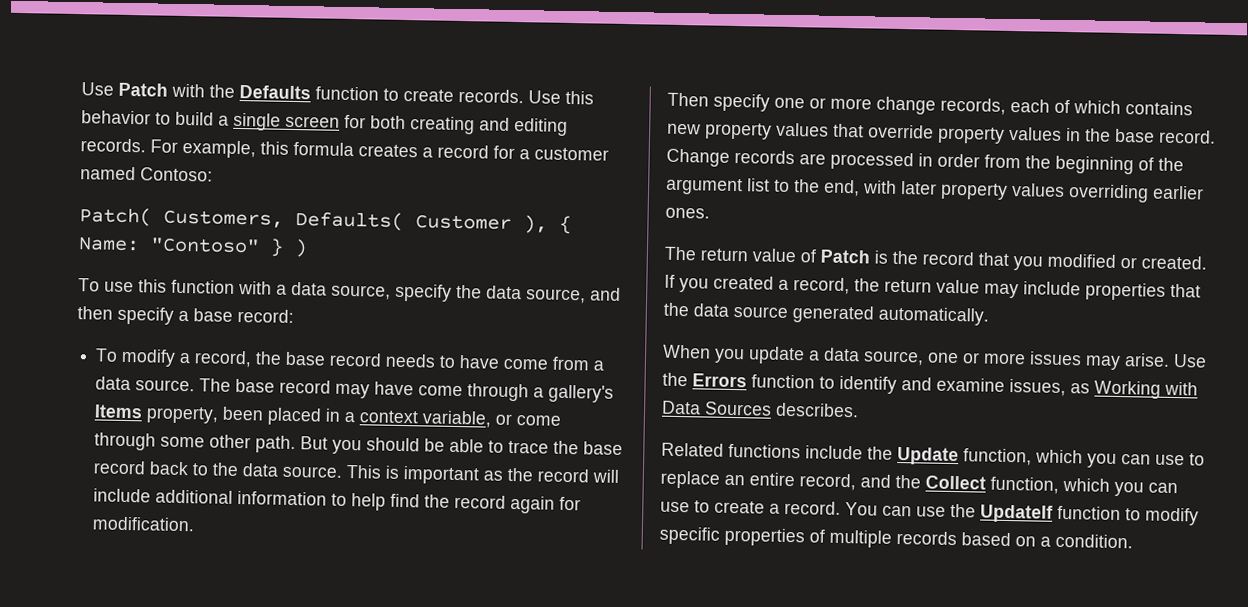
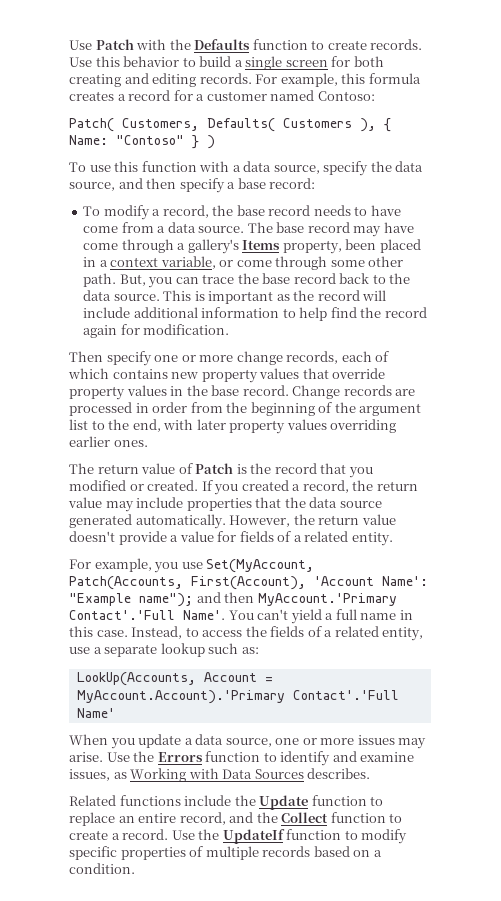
- Patch( Customers, Defaults( Customer ), { Name: "Contoso" } )
+ Patch( Customers, Defaults( Customers ), { Name: "Contoso" } )
- But you should be able to trace the base record back to the data source.
+ But, you can trace the base record back to the data source.
+ However, the return value doesn't provide a value for fields of a related entity.
+ For example, you use Set(MyAccount, Patch(Accounts, First(Account), 'Account Name': "Example name"); and then MyAccount.'Primary Contact'.'Full Name'. You can't yield a full name in this case. Instead, to access the fields of a related entity, use a separate lookup such as:
+ LookUp(Accounts, Account = MyAccount.Account).'Primary Contact'.'Full Name'
- Related functions include the Update function, which you can use to replace an entire record, and the Collect function, which you can use to create a record.
+ Related functions include the Update function to replace an entire record, and the Collect function to create a record.
- You can use the UpdateIf function to modify specific properties of multiple records based on a condition.
+ Use the UpdateIf function to modify specific properties of multiple records based on a condition.

